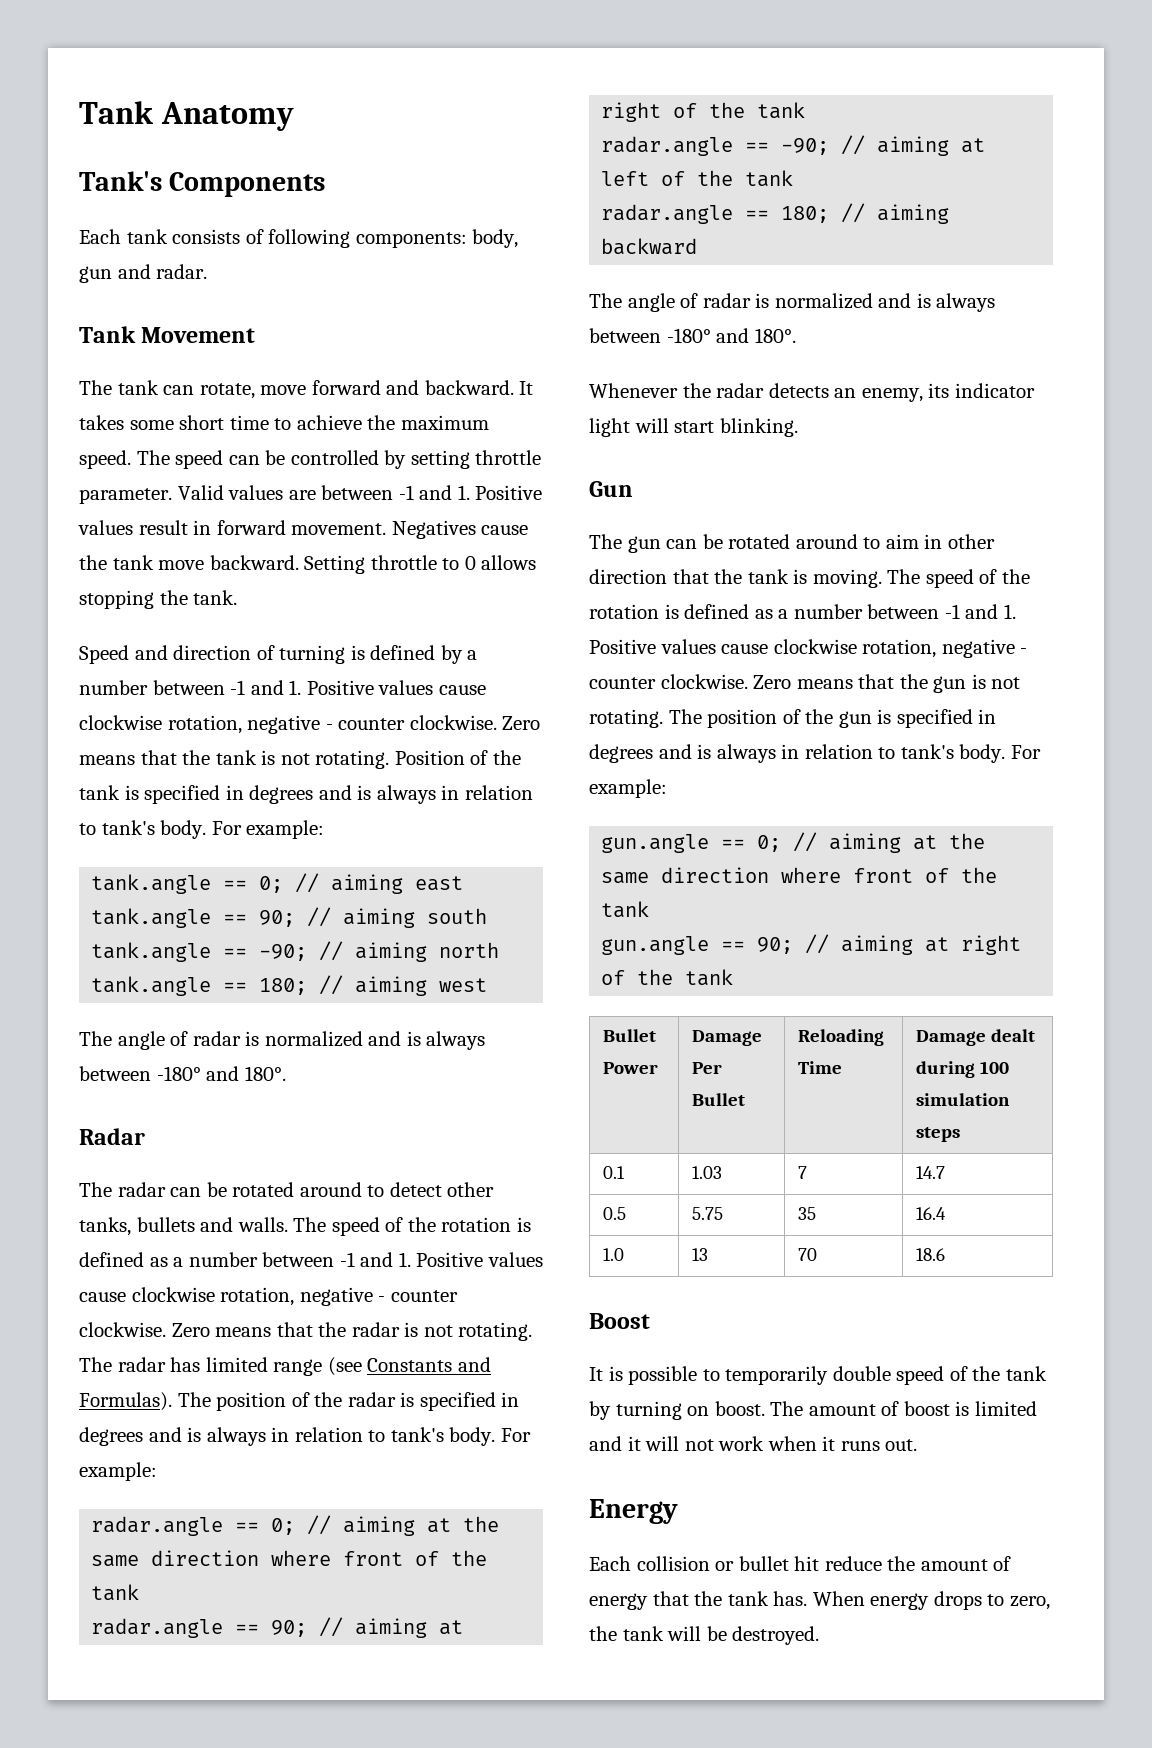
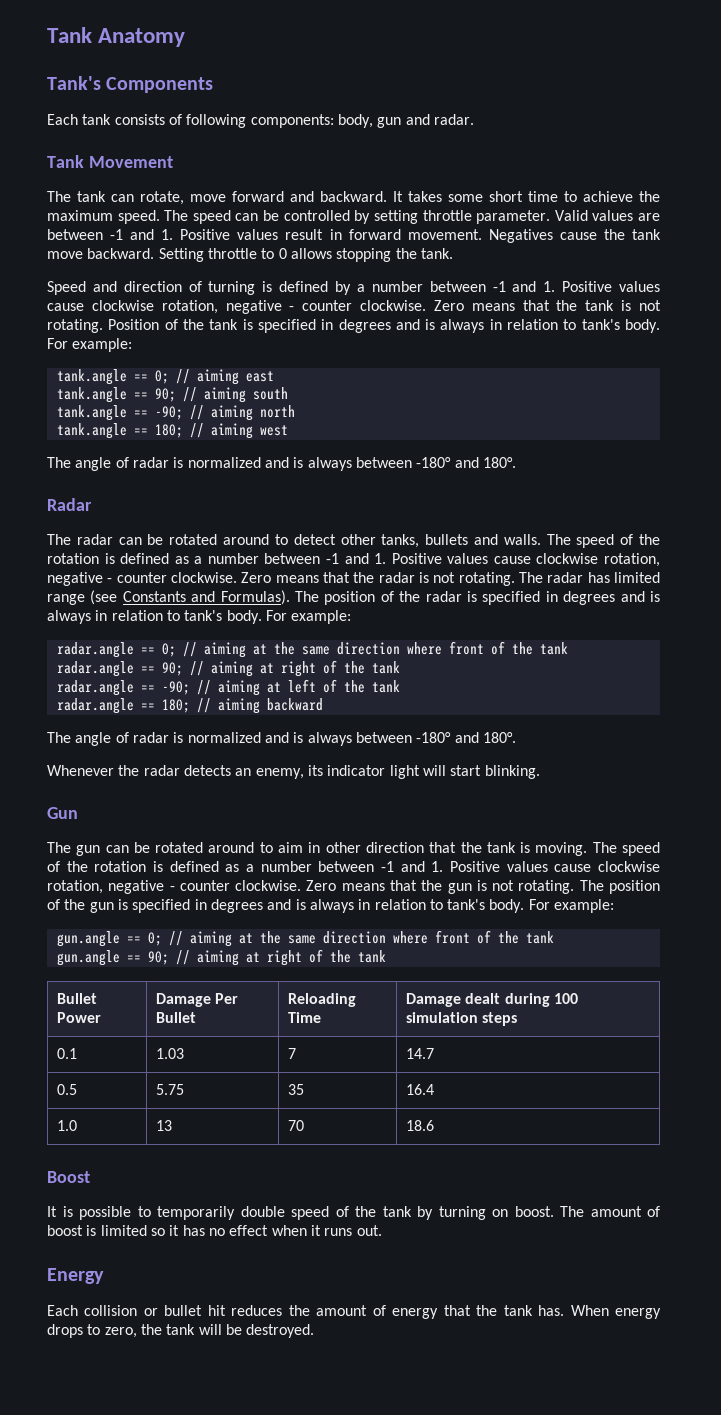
- The amount of boost is limited and it will not work when it runs out.
+ The amount of boost is limited so it has no effect when it runs out.
- Each collision or bullet hit reduce the amount of energy that the tank has.
+ Each collision or bullet hit reduces the amount of energy that the tank has.

